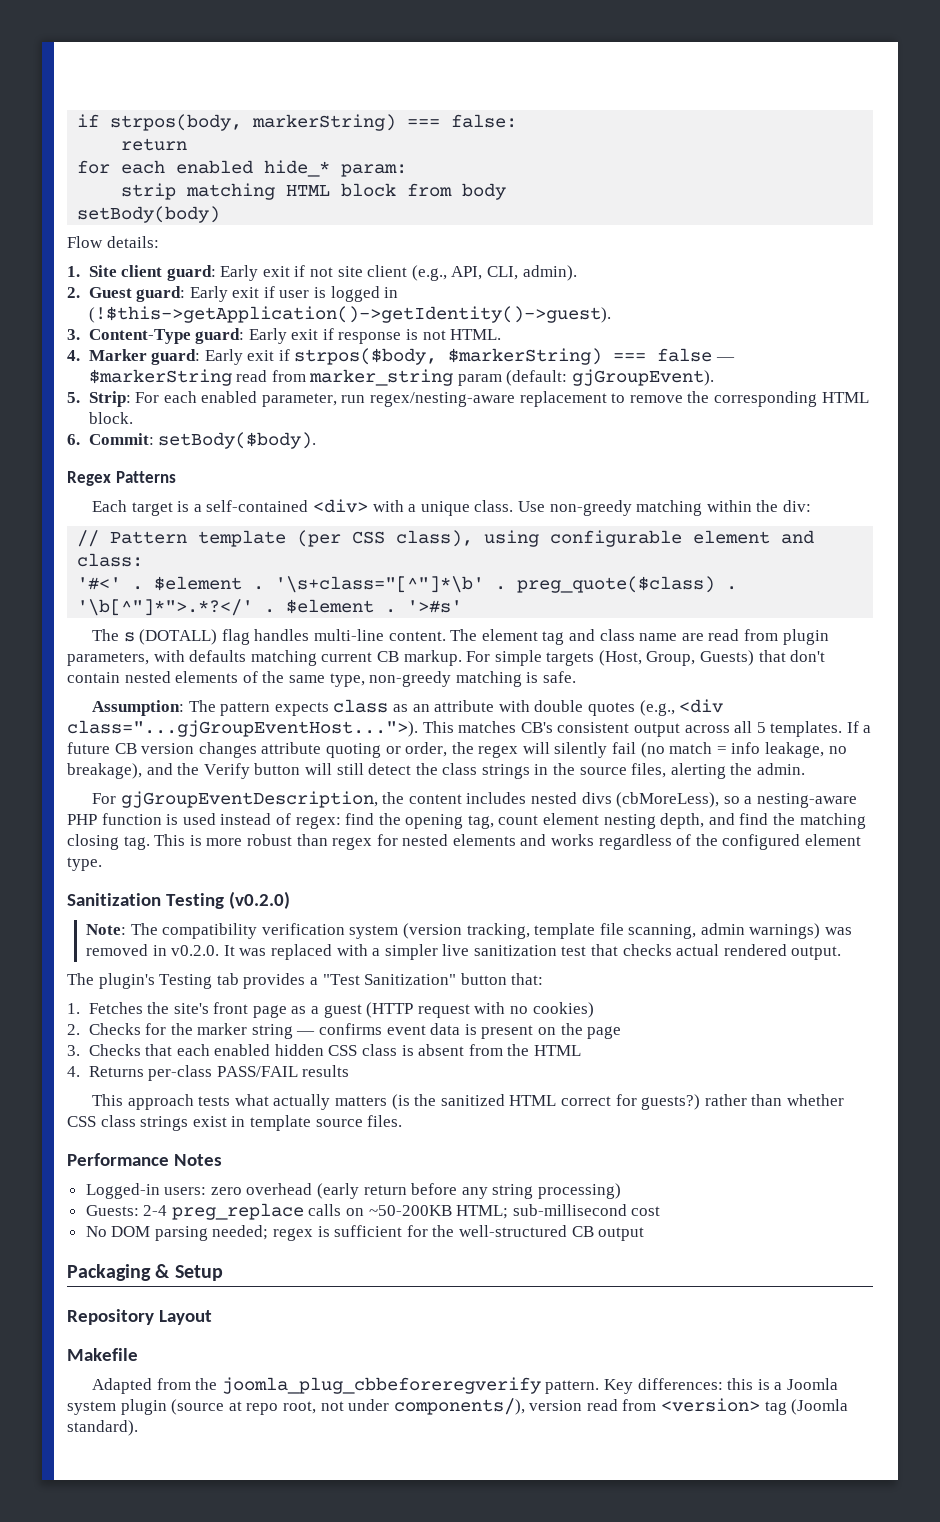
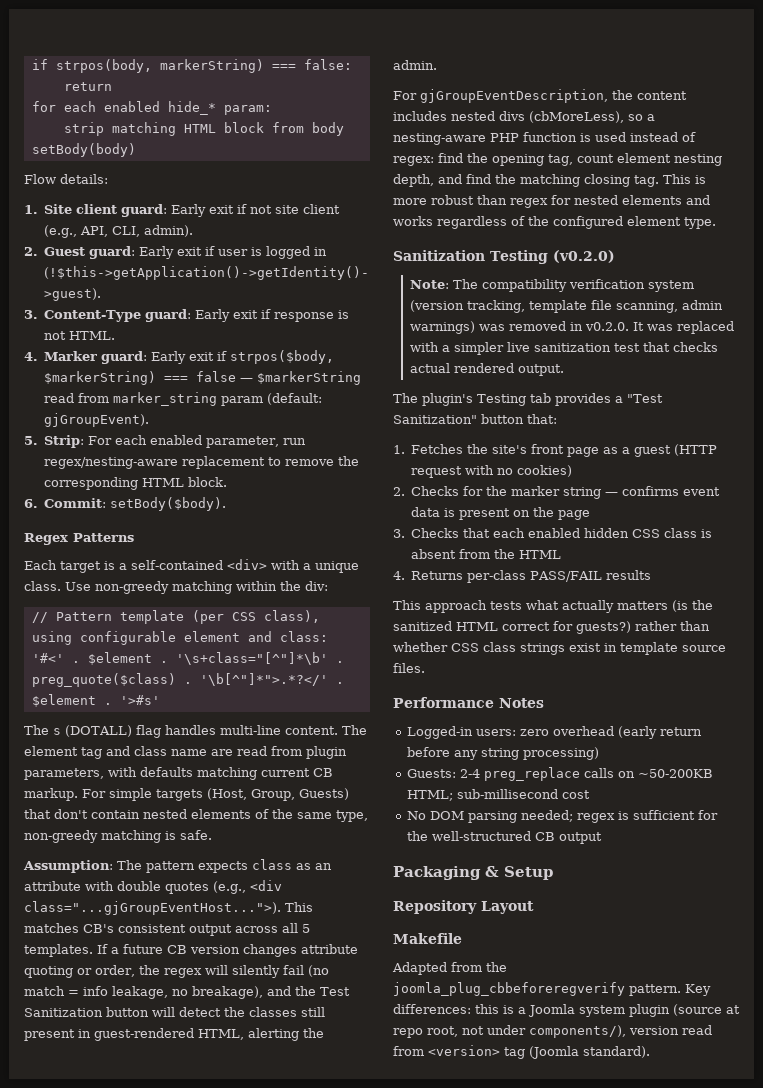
- If a future CB version changes attribute quoting or order, the regex will silently fail (no match = info leakage, no breakage), and the Verify button will still detect the class strings in the source files, alerting the admin.
+ If a future CB version changes attribute quoting or order, the regex will silently fail (no match = info leakage, no breakage), and the Test Sanitization button will detect the classes still present in guest-rendered HTML, alerting the admin.

